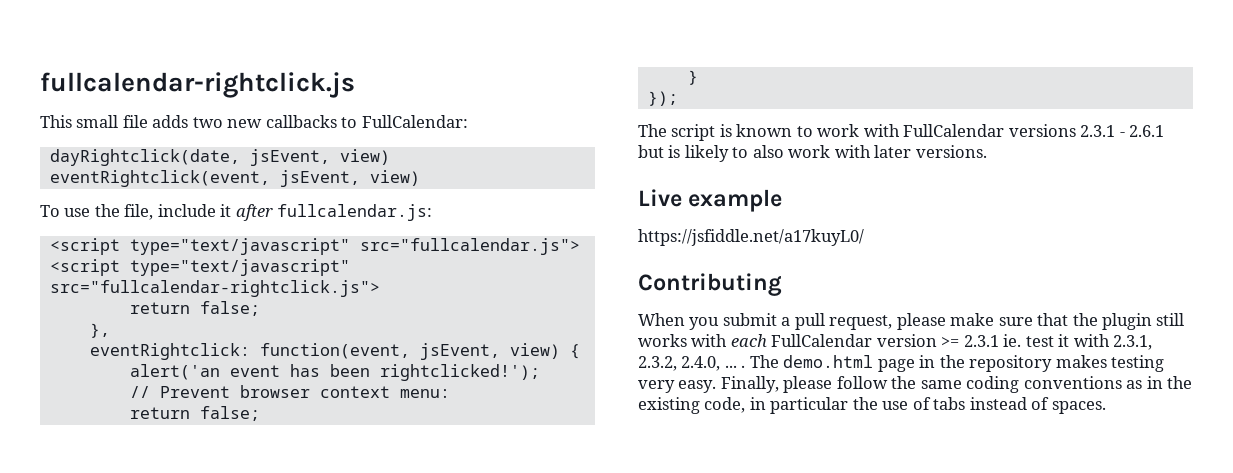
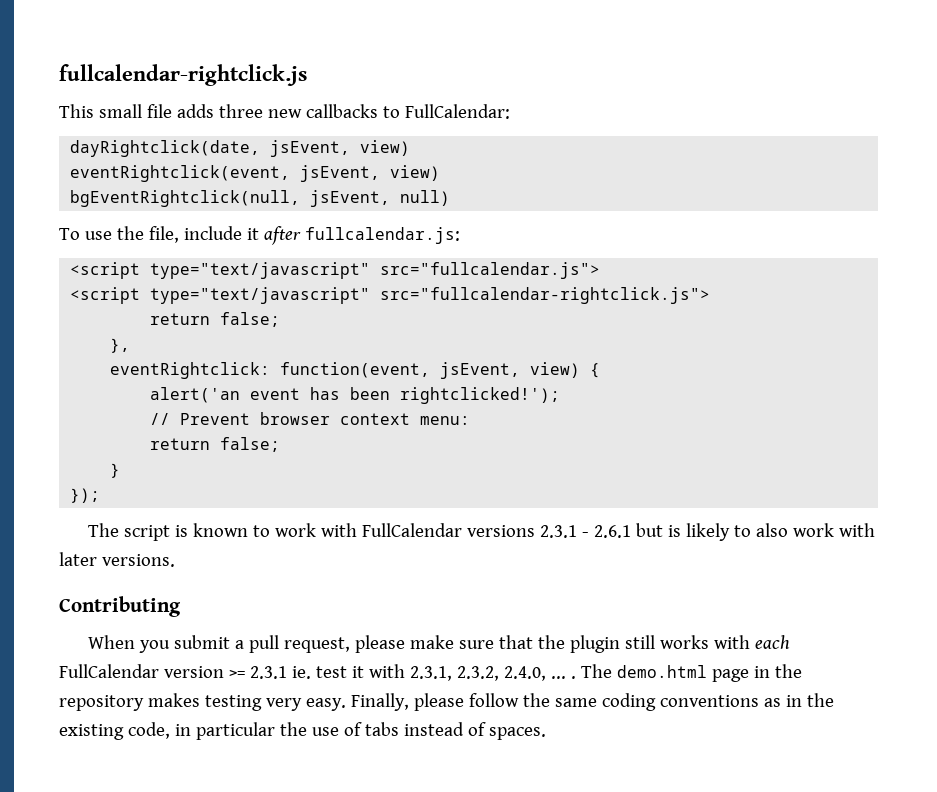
- This small file adds two new callbacks to FullCalendar:
+ This small file adds three new callbacks to FullCalendar:
+ bgEventRightclick(null, jsEvent, null)
- Live example
- https://jsfiddle.net/a17kuyL0/

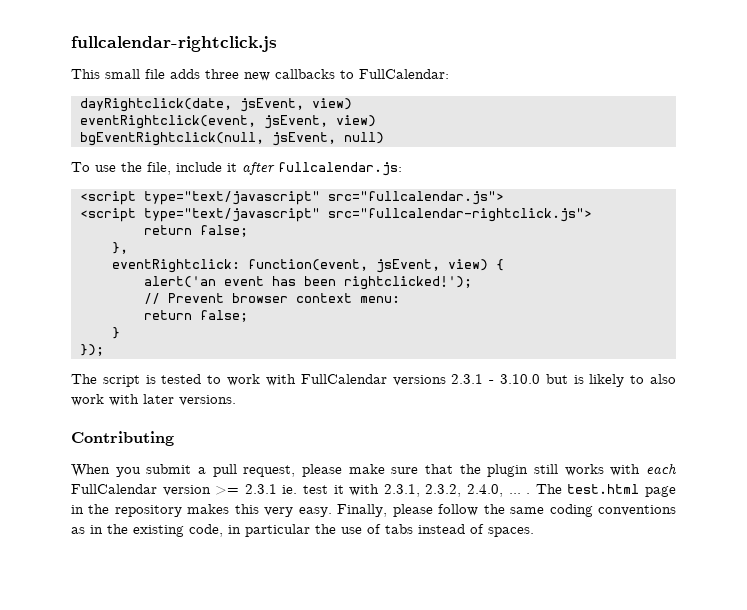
- The script is known to work with FullCalendar versions 2.3.1 - 2.6.1 but is likely to also work with later versions.
+ The script is tested to work with FullCalendar versions 2.3.1 - 3.10.0 but is likely to also work with later versions.
- The demo.html page in the repository makes testing very easy.
+ The test.html page in the repository makes this very easy.

